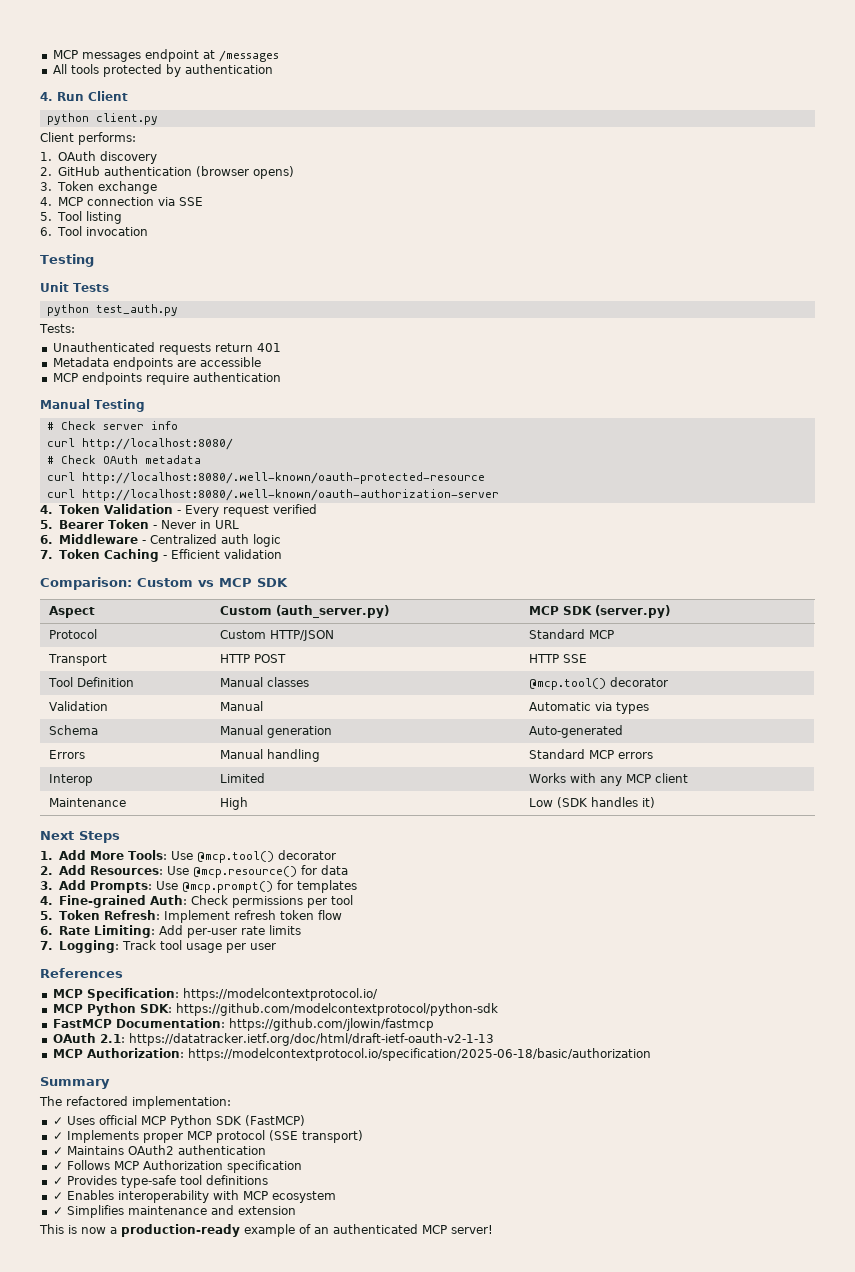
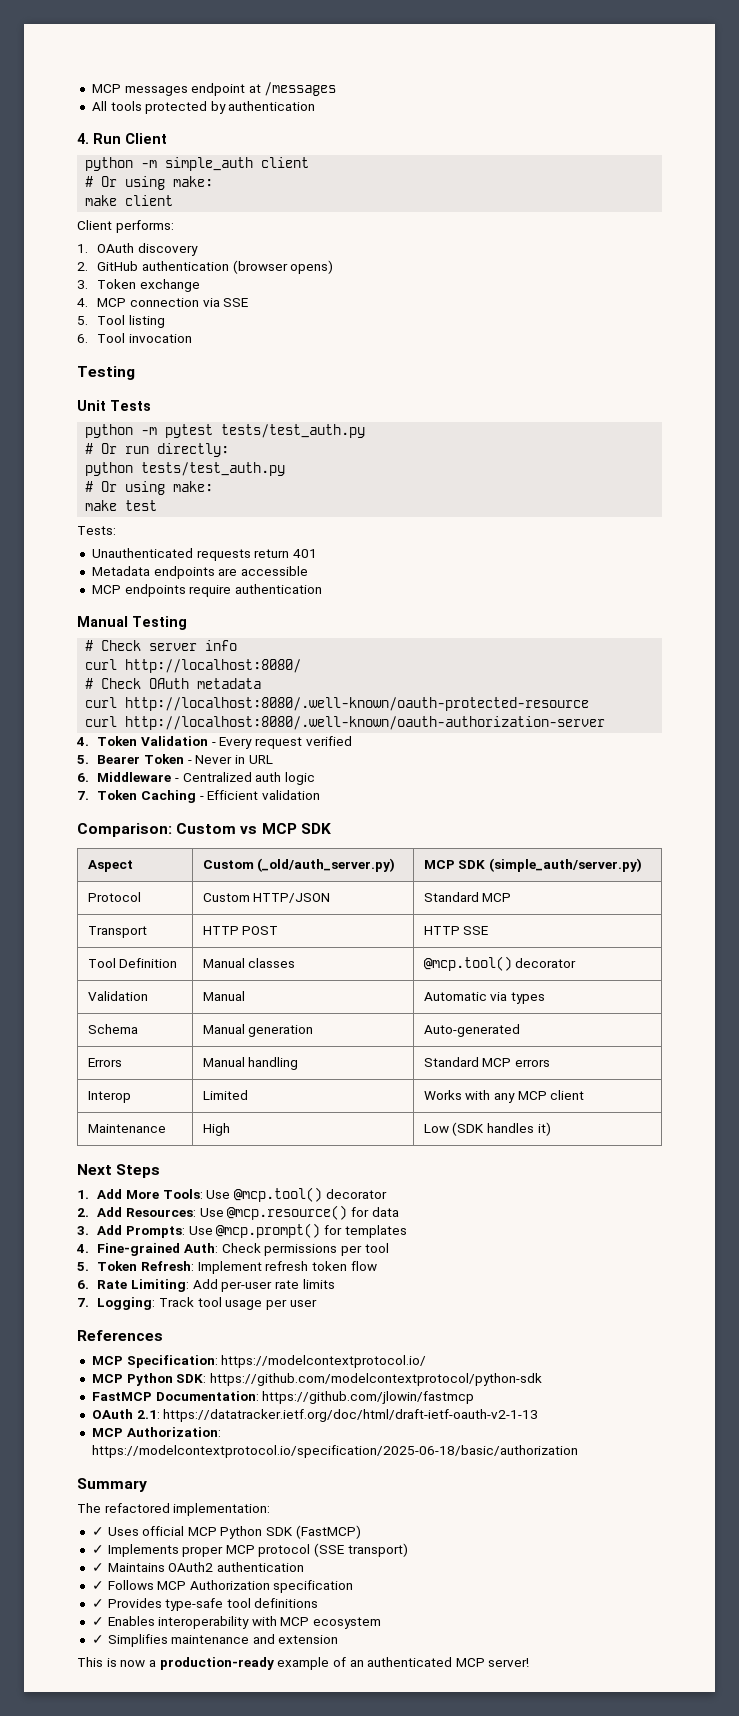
- python client.py
+ python -m simple_auth client
+ # Or using make:
+ make client
- python test_auth.py
+ python -m pytest tests/test_auth.py
+ # Or run directly:
+ python tests/test_auth.py
+ # Or using make:
+ make test
- Aspect | Custom (auth_server.py) | MCP SDK (server.py)
+ Aspect | Custom (_old/auth_server.py) | MCP SDK (simple_auth/server.py)

